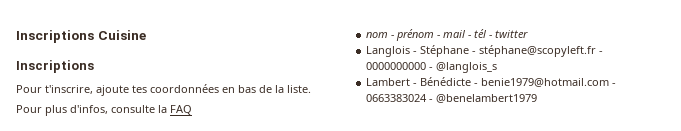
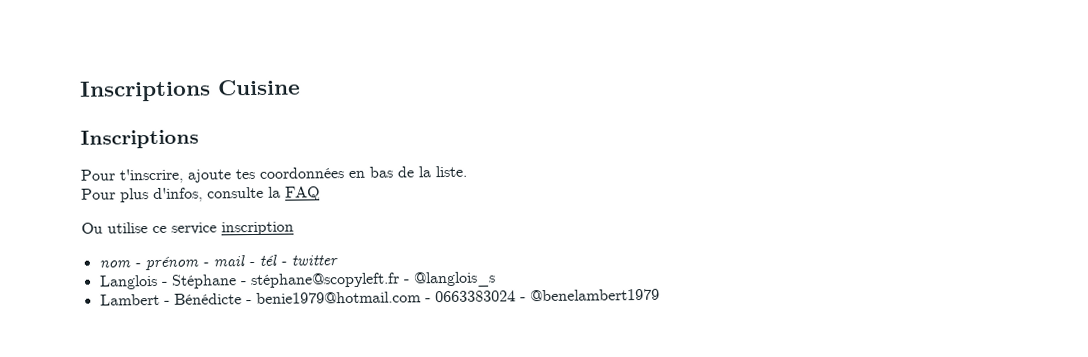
+ Ou utilise ce service inscription
- Langlois - Stéphane - stéphane@scopyleft.fr - 0000000000 - @langlois_s
+ Langlois - Stéphane - stéphane@scopyleft.fr - @langlois_s

